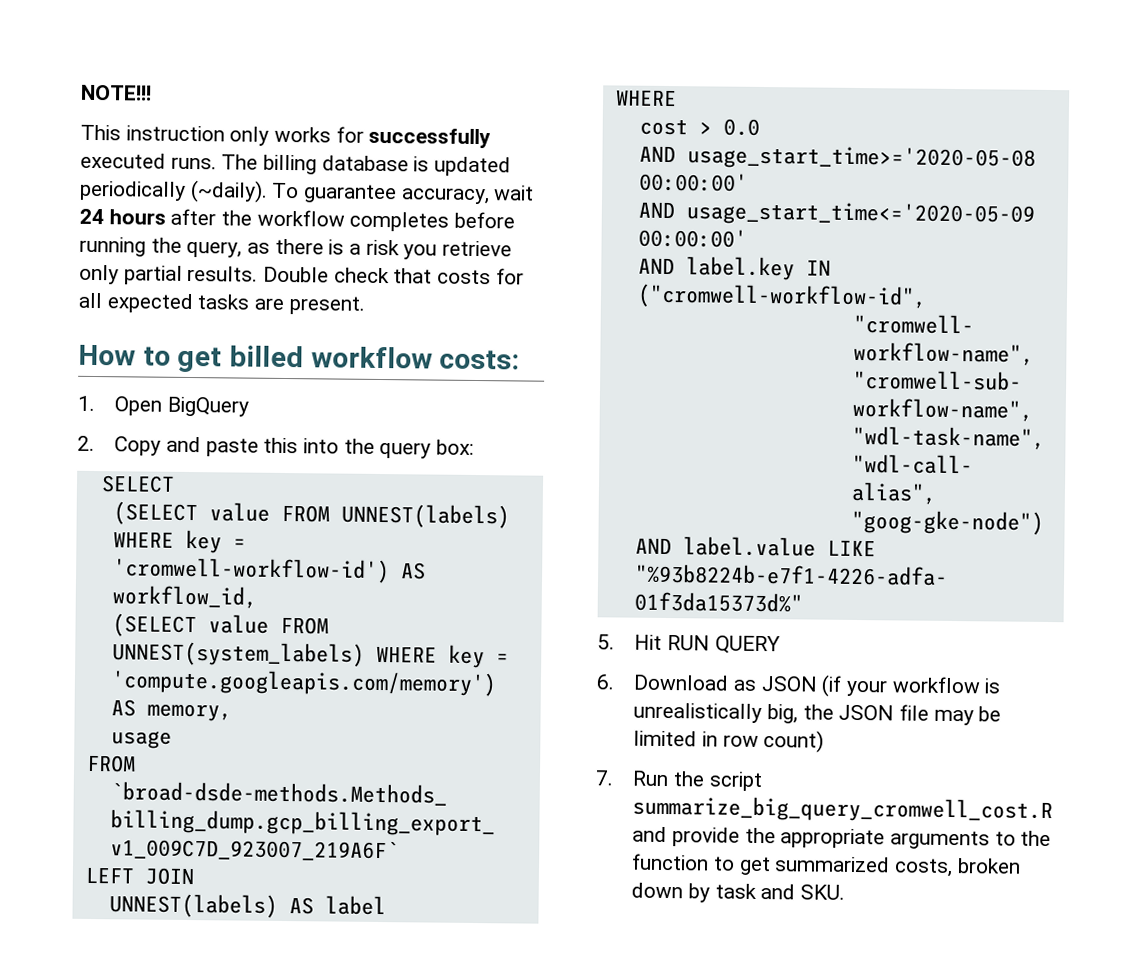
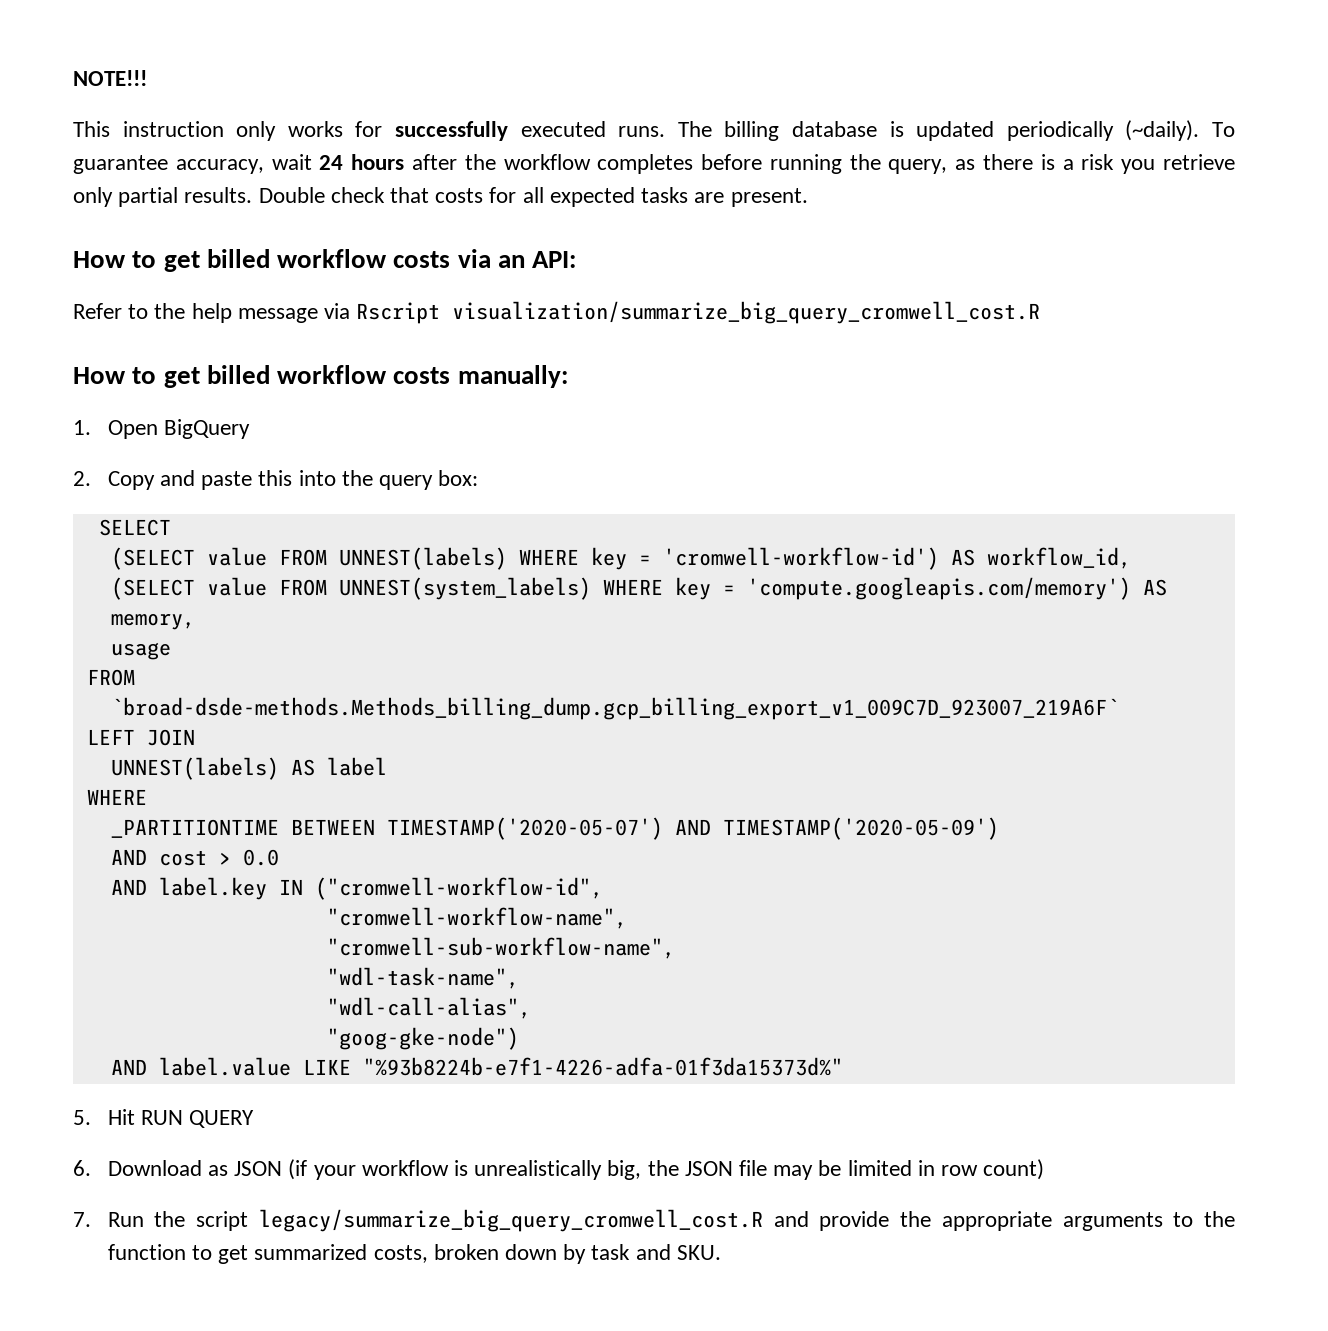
- How to get billed workflow costs:
+ How to get billed workflow costs via an API:
+ Refer to the help message via Rscript visualization/summarize_big_query_cromwell_cost.R
+ How to get billed workflow costs manually:
- cost > 0.0
- AND usage_start_time>='2020-05-08 00:00:00'
- AND usage_start_time<='2020-05-09 00:00:00'
+ _PARTITIONTIME BETWEEN TIMESTAMP('2020-05-07') AND TIMESTAMP('2020-05-09')
+ AND cost > 0.0
- 7. Run the script summarize_big_query_cromwell_cost.R and provide the appropriate arguments to the function to get summarized costs, broken down by task and SKU.
+ 7. Run the script legacy/summarize_big_query_cromwell_cost.R and provide the appropriate arguments to the function to get summarized costs, broken down by task and SKU.

